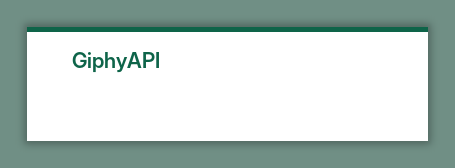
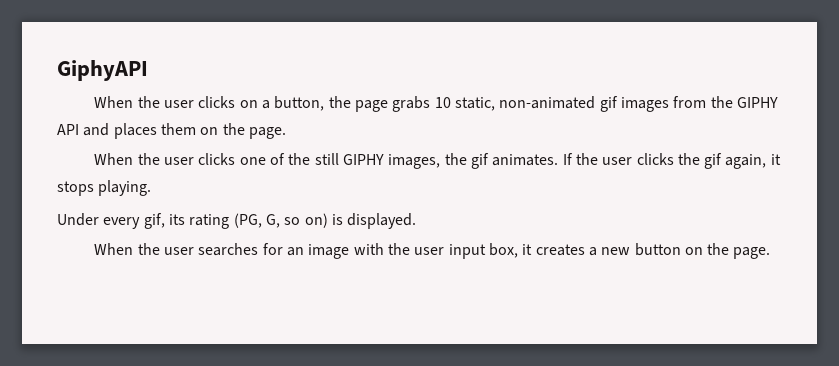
+ When the user clicks on a button, the page grabs 10 static, non-animated gif images from the GIPHY API and places them on the page.
+ When the user clicks one of the still GIPHY images, the gif animates. If the user clicks the gif again, it stops playing.
+ Under every gif, its rating (PG, G, so on) is displayed.
+ When the user searches for an image with the user input box, it creates a new button on the page.

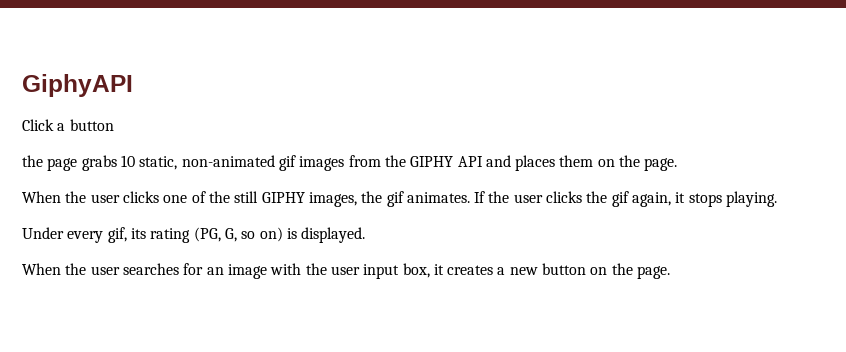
- When the user clicks on a button, the page grabs 10 static, non-animated gif images from the GIPHY API and places them on the page.
+ Click a button
+ the page grabs 10 static, non-animated gif images from the GIPHY API and places them on the page.

